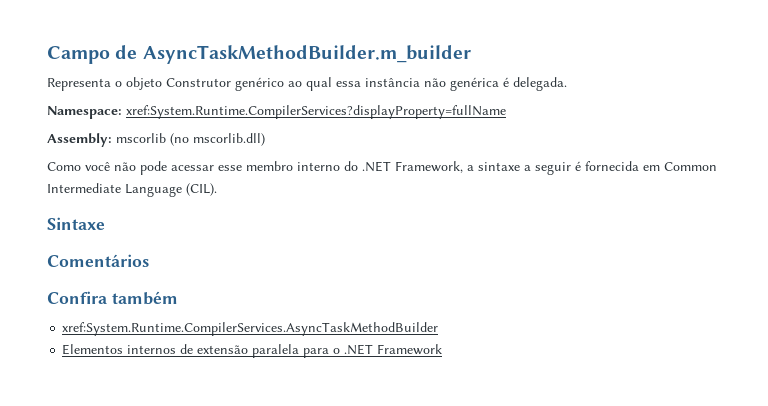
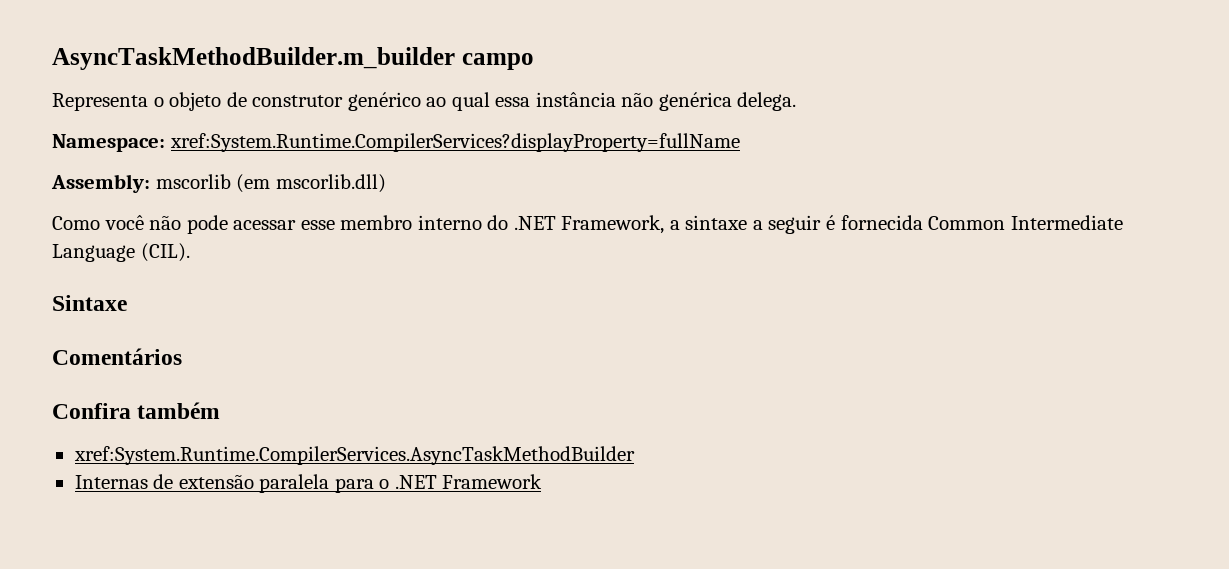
- Campo de AsyncTaskMethodBuilder.m_builder
+ AsyncTaskMethodBuilder.m_builder campo
- Representa o objeto Construtor genérico ao qual essa instância não genérica é delegada.
+ Representa o objeto de construtor genérico ao qual essa instância não genérica delega.
- Assembly: mscorlib (no mscorlib.dll)
+ Assembly: mscorlib (em mscorlib.dll)
- Como você não pode acessar esse membro interno do .NET Framework, a sintaxe a seguir é fornecida em Common Intermediate Language (CIL).
+ Como você não pode acessar esse membro interno do .NET Framework, a sintaxe a seguir é fornecida Common Intermediate Language (CIL).
- Elementos internos de extensão paralela para o .NET Framework
+ Internas de extensão paralela para o .NET Framework

